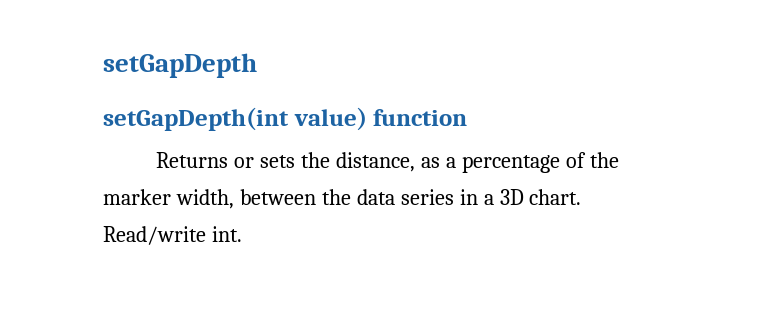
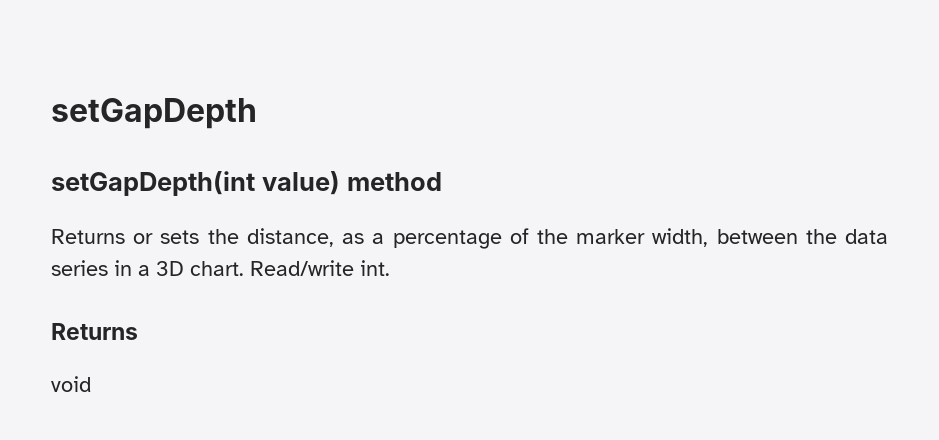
- setGapDepth(int value) function
+ setGapDepth(int value) method
  Read/write int.
+ Returns
+ void

